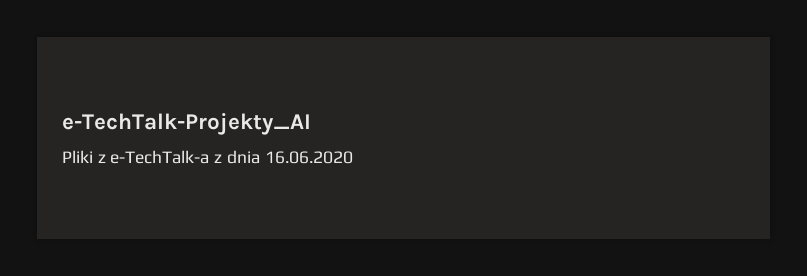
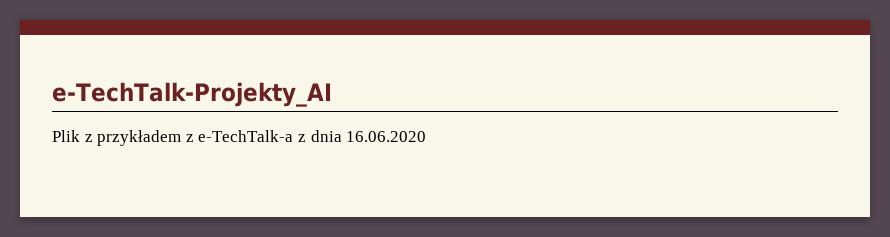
- Pliki z e-TechTalk-a z dnia 16.06.2020
+ Plik z przykładem z e-TechTalk-a z dnia 16.06.2020

